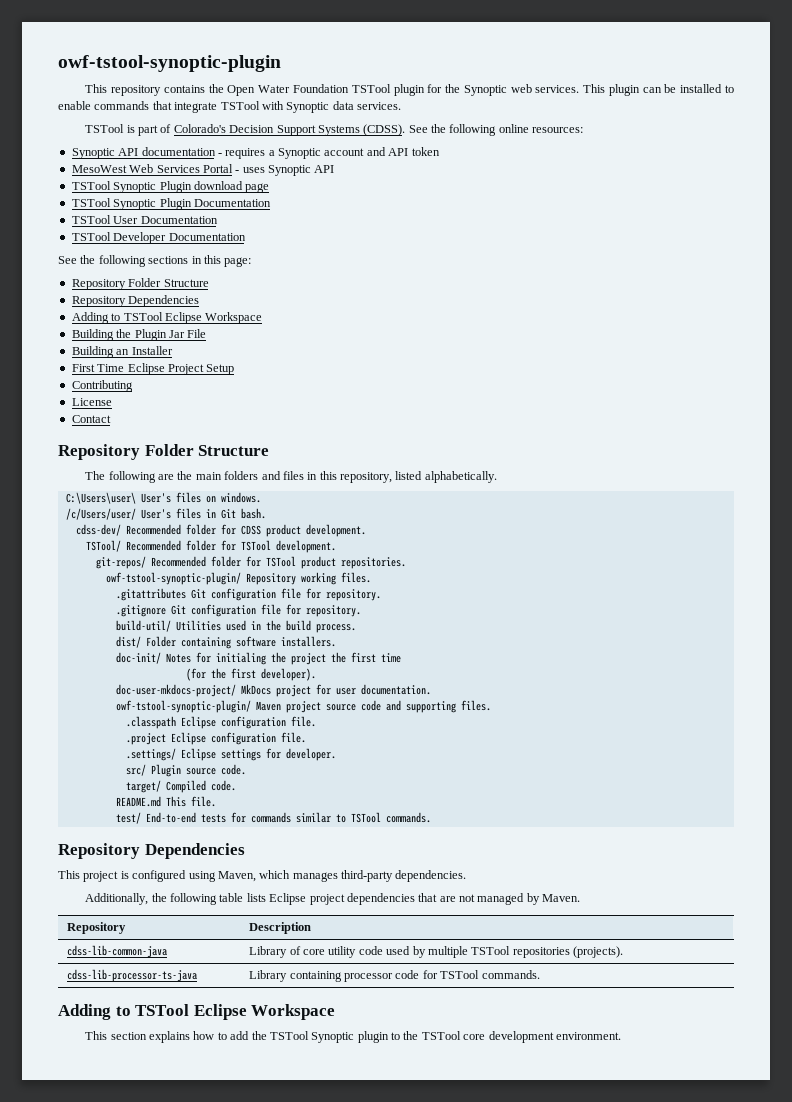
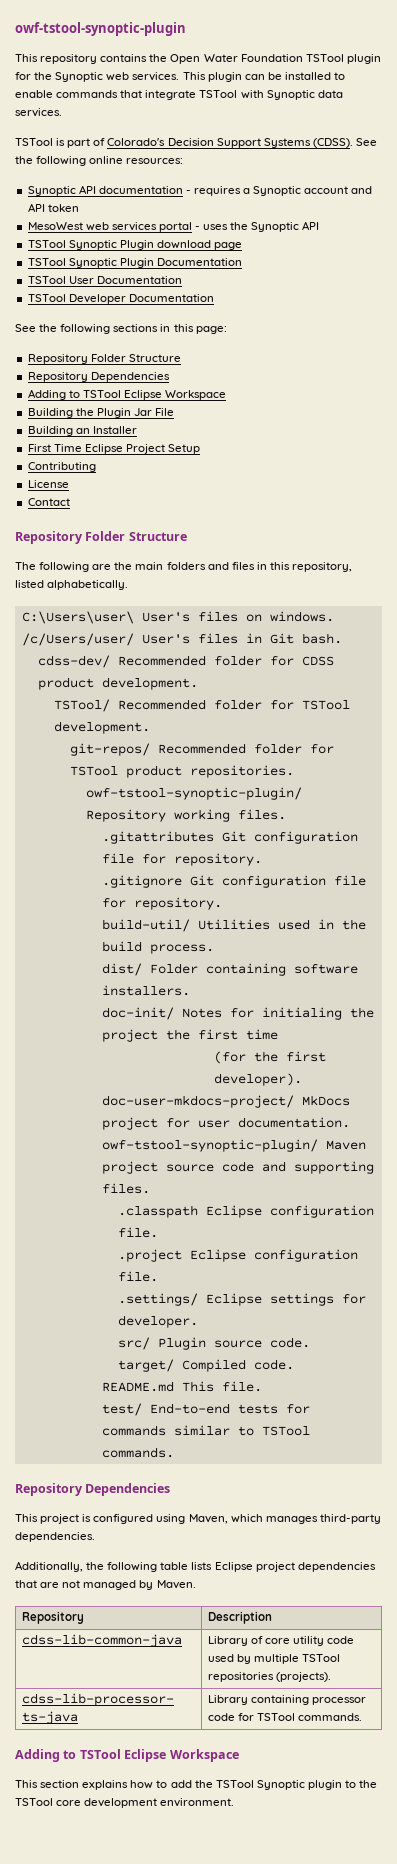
- MesoWest Web Services Portal - uses Synoptic API
+ MesoWest web services portal - uses the Synoptic API

